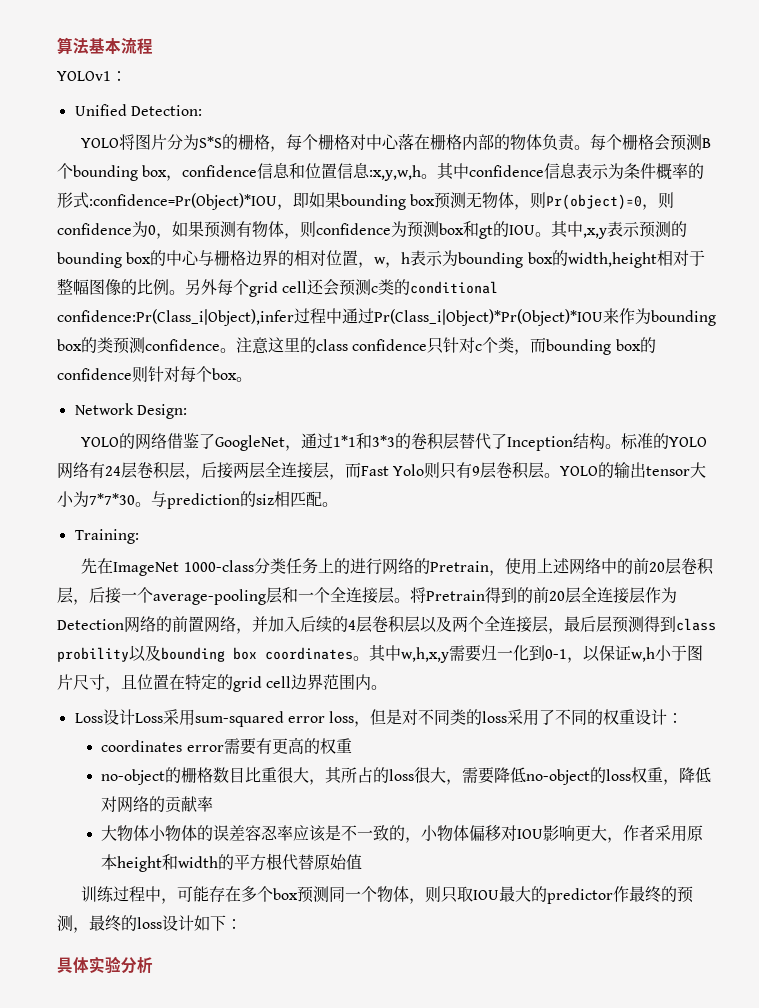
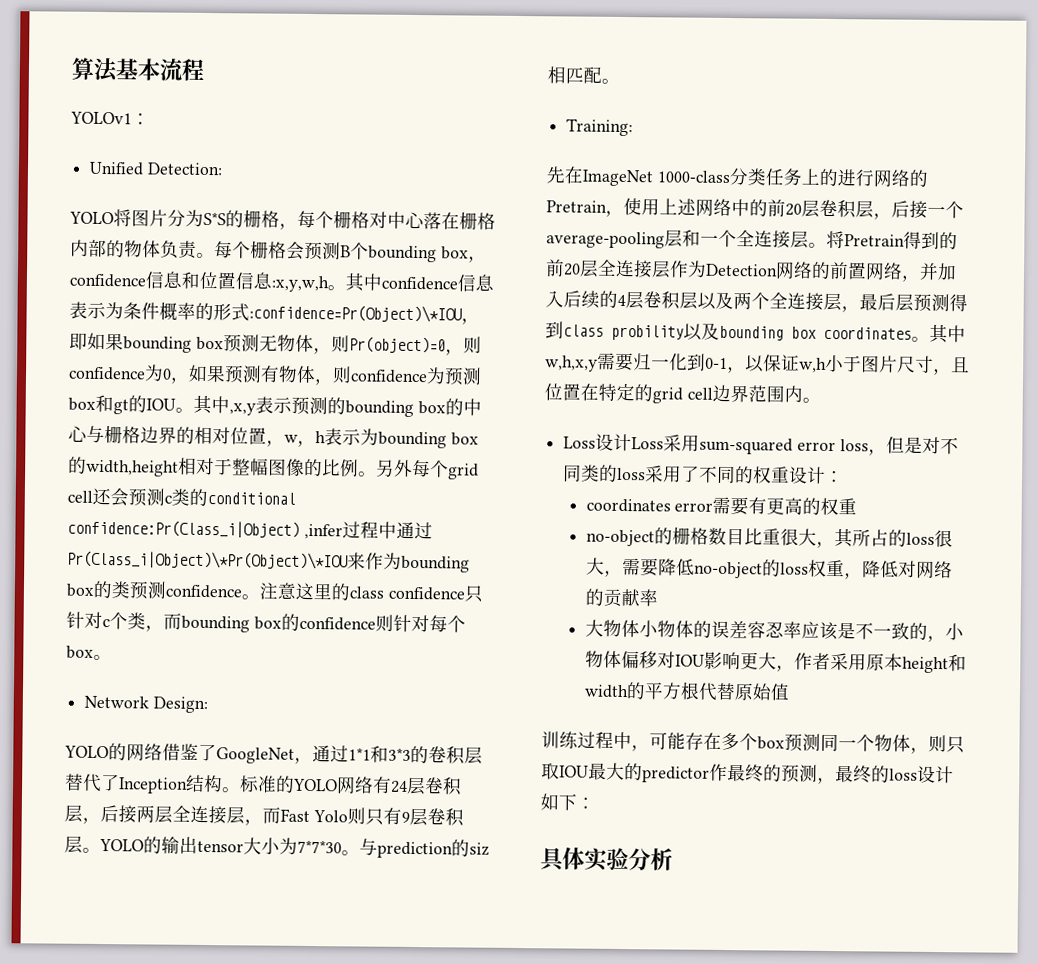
- 其中confidence信息表示为条件概率的形式:confidence=Pr(Object)*IOU，即如果bounding box预测无物体，则Pr(object)=0，则confidence为0，如果预测有物体，则confidence为预测box和gt的IOU。
+ 其中confidence信息表示为条件概率的形式:confidence=Pr(Object)\*IOU，即如果bounding box预测无物体，则Pr(object)=0，则confidence为0，如果预测有物体，则confidence为预测box和gt的IOU。
- 另外每个grid cell还会预测c类的conditional confidence:Pr(Class_i|Object),infer过程中通过Pr(Class_i|Object)*Pr(Object)*IOU来作为bounding box的类预测confidence。
+ 另外每个grid cell还会预测c类的conditional confidence:Pr(Class_i|Object) ,infer过程中通过Pr(Class_i|Object)\*Pr(Object)\*IOU来作为bounding box的类预测confidence。

